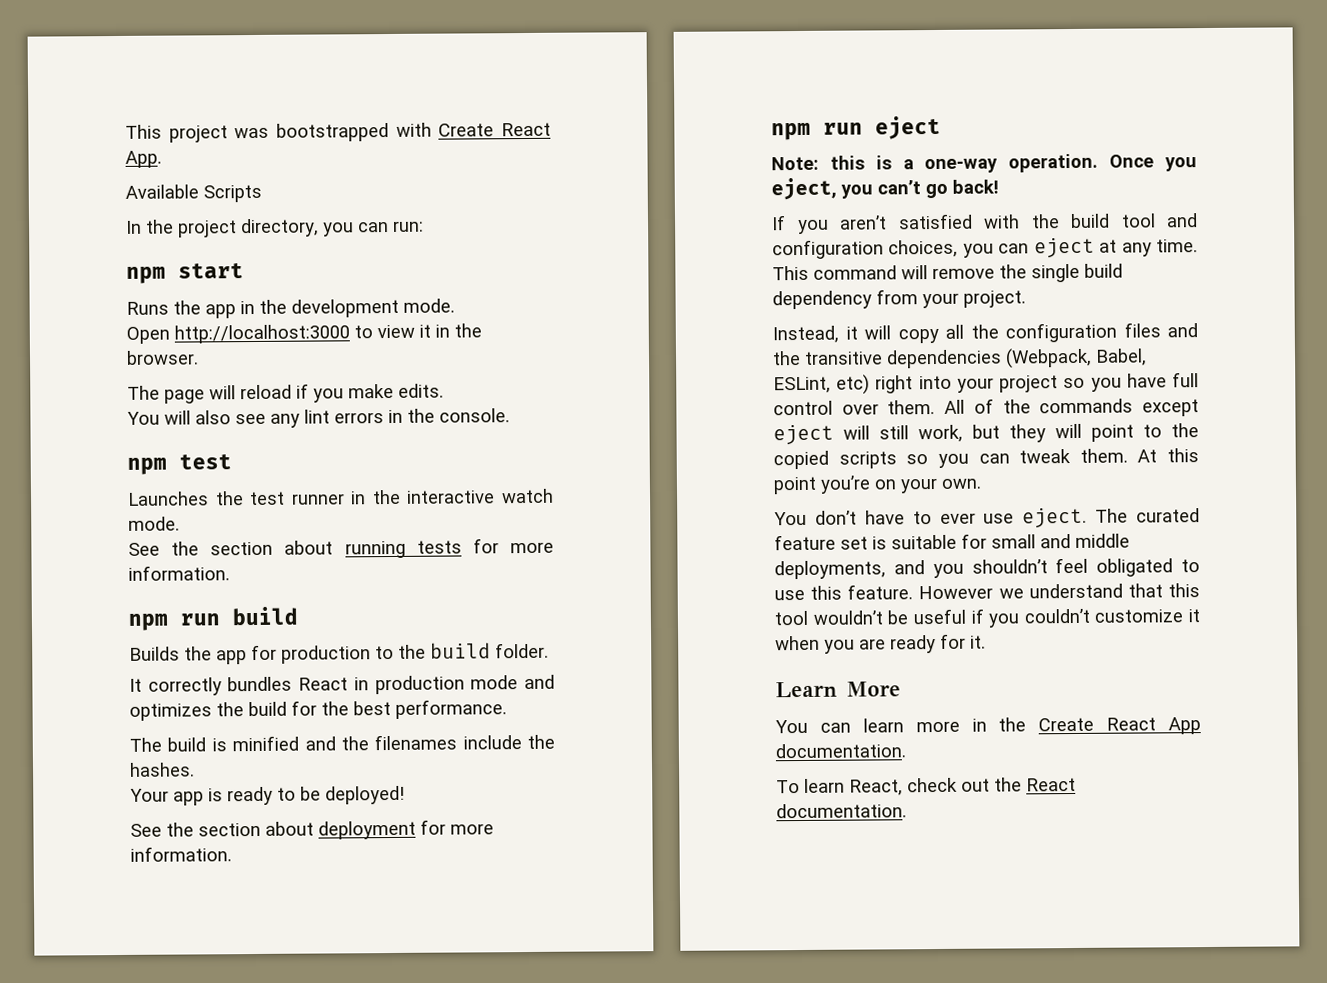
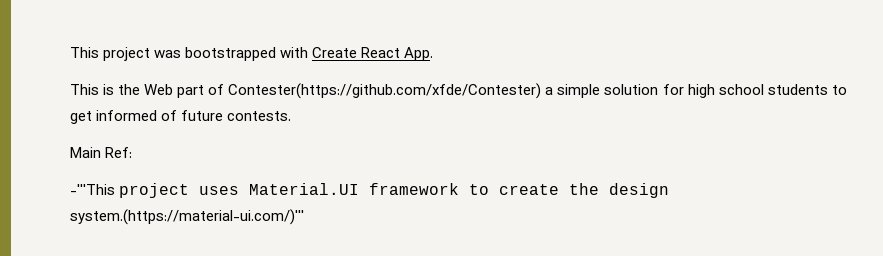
- Available Scripts
- In the project directory, you can run:
- npm start
- Runs the app in the development mode.
- Open http://localhost:3000 to view it in the browser.
- The page will reload if you make edits.
- You will also see any lint errors in the console.
- npm test
- Launches the test runner in the interactive watch mode.
- See the section about running tests for more information.
- npm run build
- Builds the app for production to the build folder.
- It correctly bundles React in production mode and optimizes the build for the best performance.
- The build is minified and the filenames include the hashes.
- Your app is ready to be deployed!
- See the section about deployment for more information.
- npm run eject
- Note: this is a one-way operation. Once you eject, you can’t go back!
- If you aren’t satisfied with the build tool and configuration choices, you can eject at any time. This command will remove the single build dependency from your project.
- Instead, it will copy all the configuration files and the transitive dependencies (Webpack, Babel, ESLint, etc) right into your project so you have full control over them. All of the commands except eject will still work, but they will point to the copied scripts so you can tweak them. At this point you’re on your own.
- You don’t have to ever use eject. The curated feature set is suitable for small and middle deployments, and you shouldn’t feel obligated to use this feature. However we understand that this tool wouldn’t be useful if you couldn’t customize it when you are ready for it.
- Learn More
- You can learn more in the Create React App documentation.
- To learn React, check out the React documentation.
+ This is the Web part of Contester(https://github.com/xfde/Contester) a simple solution for high school students to get informed of future contests.
+ Main Ref:
+ -'''This project uses Material.UI framework to create the design system.(https://material-ui.com/)'''

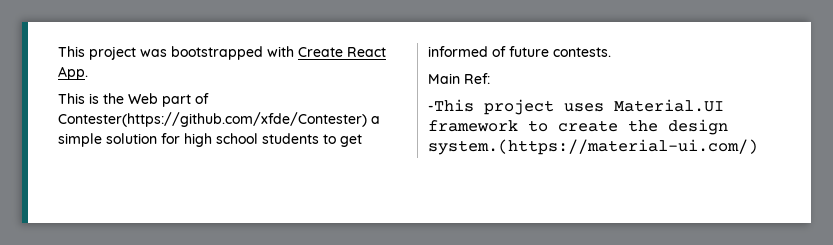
- -'''This project uses Material.UI framework to create the design system.(https://material-ui.com/)'''
+ -This project uses Material.UI framework to create the design system.(https://material-ui.com/)

